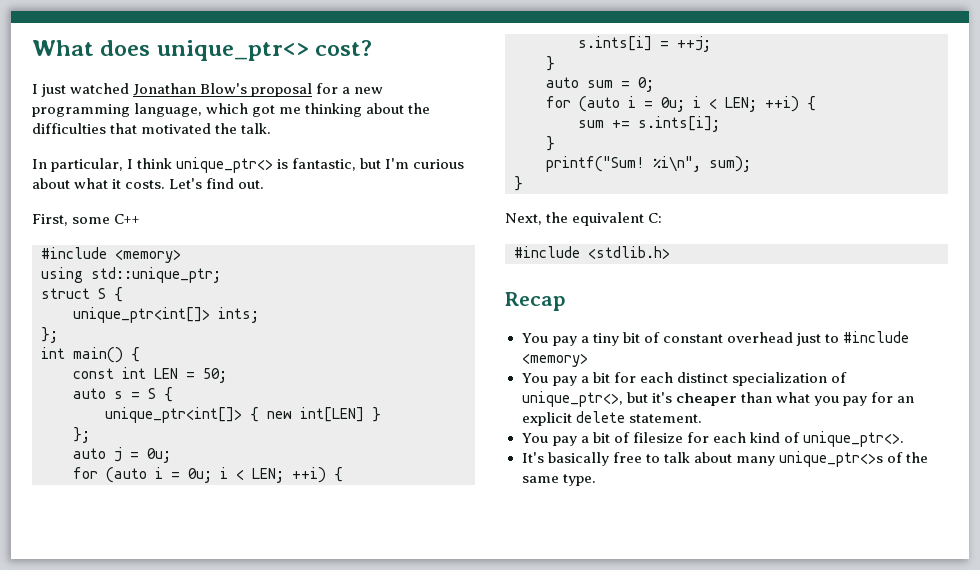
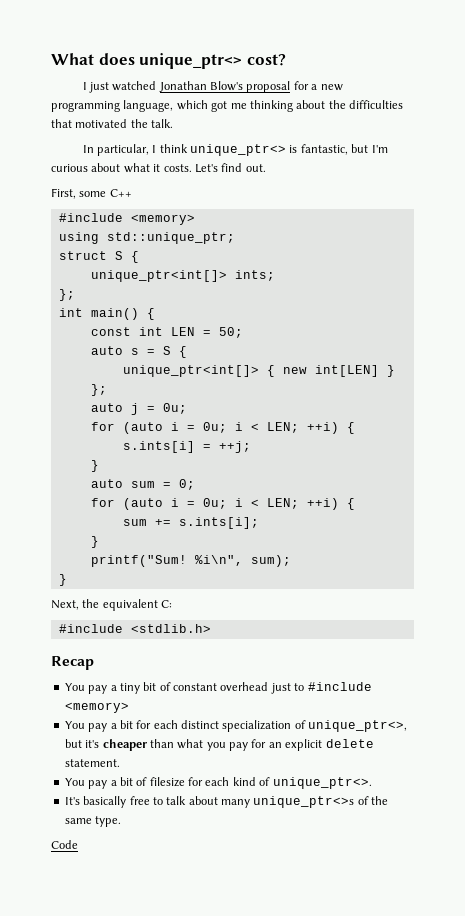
+ Code

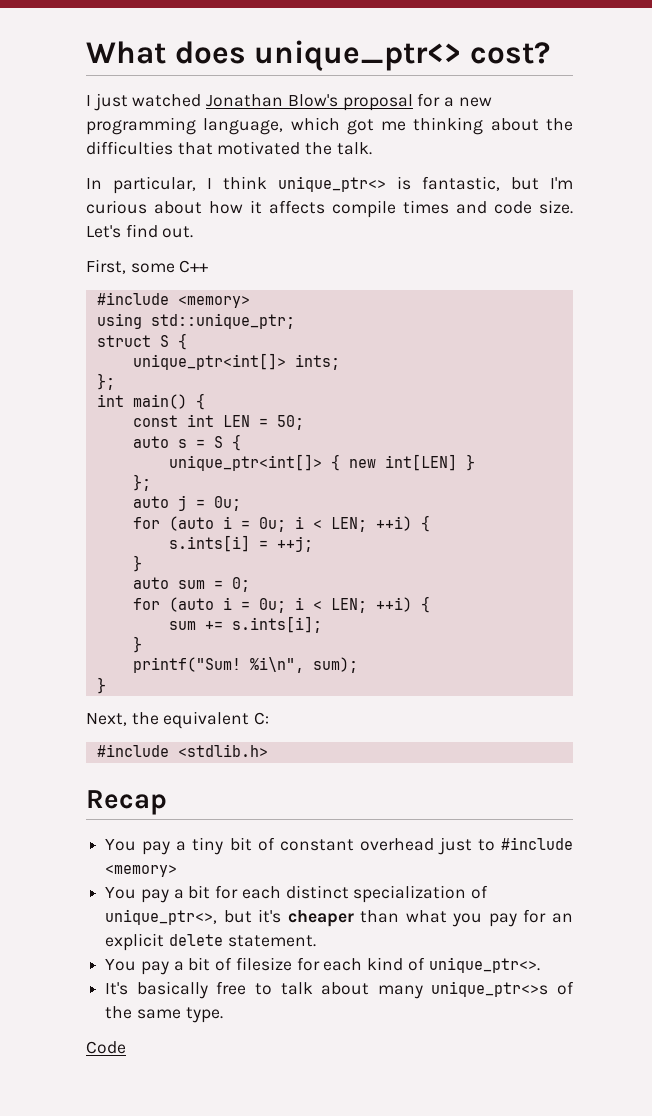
- In particular, I think unique_ptr<> is fantastic, but I'm curious about what it costs.
+ In particular, I think unique_ptr<> is fantastic, but I'm curious about how it affects compile times and code size.

